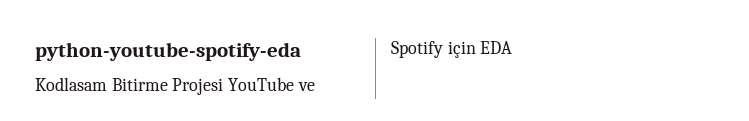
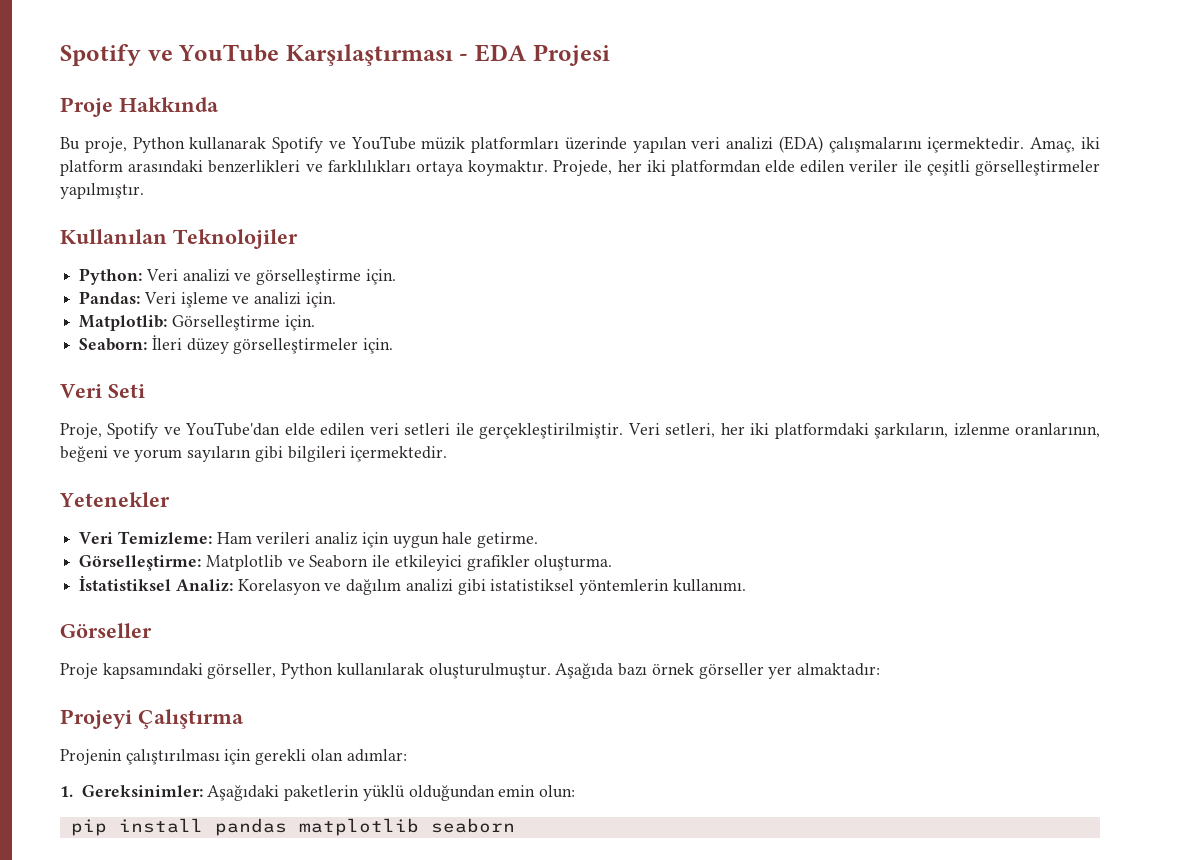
- python-youtube-spotify-eda
- Kodlasam Bitirme Projesi YouTube ve Spotify için EDA
+ Spotify ve YouTube Karşılaştırması - EDA Projesi
+ Proje Hakkında
+ Bu proje, Python kullanarak Spotify ve YouTube müzik platformları üzerinde yapılan veri analizi (EDA) çalışmalarını içermektedir. Amaç, iki platform arasındaki benzerlikleri ve farklılıkları ortaya koymaktır. Projede, her iki platformdan elde edilen veriler ile çeşitli görselleştirmeler yapılmıştır.
+ Kullanılan Teknolojiler
+ Python: Veri analizi ve görselleştirme için.
+ Pandas: Veri işleme ve analizi için.
+ Matplotlib: Görselleştirme için.
+ Seaborn: İleri düzey görselleştirmeler için.
+ Veri Seti
+ Proje, Spotify ve YouTube'dan elde edilen veri setleri ile gerçekleştirilmiştir. Veri setleri, her iki platformdaki şarkıların, izlenme oranlarının, beğeni ve yorum sayıların gibi bilgileri içermektedir.
+ Yetenekler
+ Veri Temizleme: Ham verileri analiz için uygun hale getirme.
+ Görselleştirme: Matplotlib ve Seaborn ile etkileyici grafikler oluşturma.
+ İstatistiksel Analiz: Korelasyon ve dağılım analizi gibi istatistiksel yöntemlerin kullanımı.
+ Görseller
+ Proje kapsamındaki görseller, Python kullanılarak oluşturulmuştur. Aşağıda bazı örnek görseller yer almaktadır:
+ Projeyi Çalıştırma
+ Projenin çalıştırılması için gerekli olan adımlar:
+ 1. Gereksinimler: Aşağıdaki paketlerin yüklü olduğundan emin olun:
+ pip install pandas matplotlib seaborn

